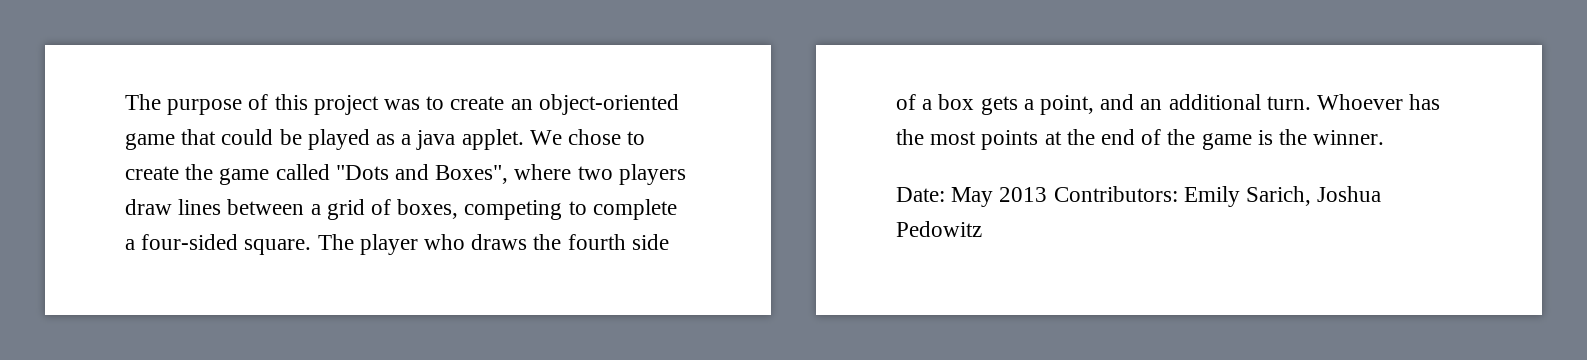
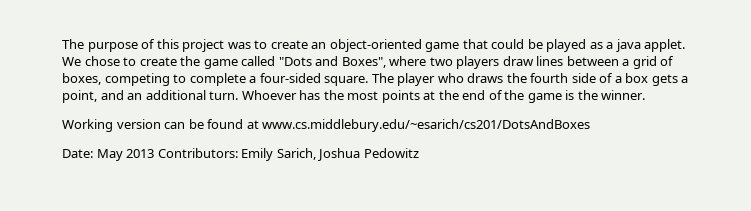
+ Working version can be found at www.cs.middlebury.edu/~esarich/cs201/DotsAndBoxes

